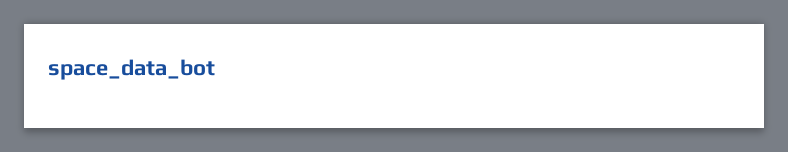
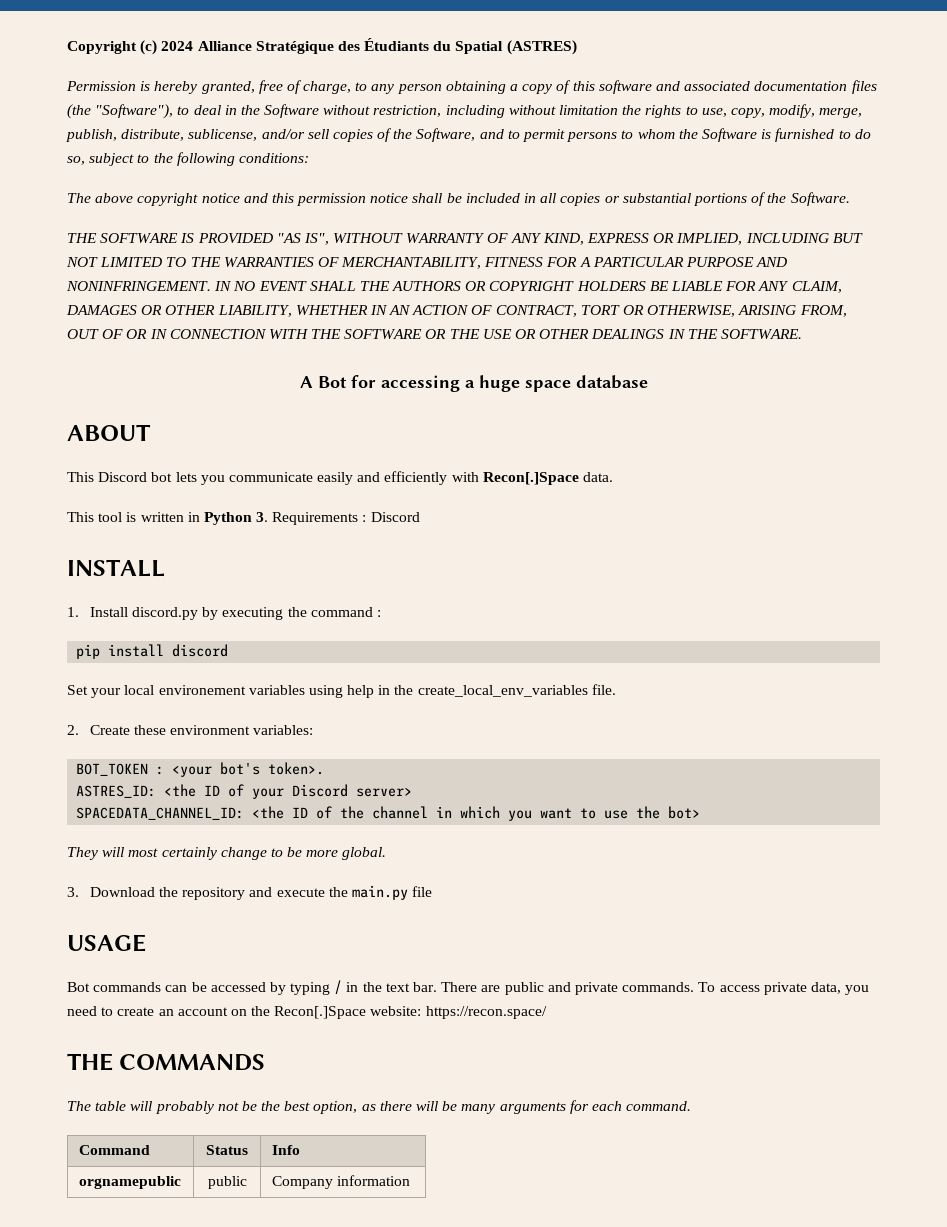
- space_data_bot
+ Copyright (c) 2024 Alliance Stratégique des Étudiants du Spatial (ASTRES)
+ Permission is hereby granted, free of charge, to any person obtaining a copy of this software and associated documentation files (the "Software"), to deal in the Software without restriction, including without limitation the rights to use, copy, modify, merge, publish, distribute, sublicense, and/or sell copies of the Software, and to permit persons to whom the Software is furnished to do so, subject to the following conditions:
+ The above copyright notice and this permission notice shall be included in all copies or substantial portions of the Software.
+ THE SOFTWARE IS PROVIDED "AS IS", WITHOUT WARRANTY OF ANY KIND, EXPRESS OR IMPLIED, INCLUDING BUT NOT LIMITED TO THE WARRANTIES OF MERCHANTABILITY, FITNESS FOR A PARTICULAR PURPOSE AND NONINFRINGEMENT. IN NO EVENT SHALL THE AUTHORS OR COPYRIGHT HOLDERS BE LIABLE FOR ANY CLAIM, DAMAGES OR OTHER LIABILITY, WHETHER IN AN ACTION OF CONTRACT, TORT OR OTHERWISE, ARISING FROM, OUT OF OR IN CONNECTION WITH THE SOFTWARE OR THE USE OR OTHER DEALINGS IN THE SOFTWARE.
+ A Bot for accessing a huge space database
+ ABOUT
+ This Discord bot lets you communicate easily and efficiently with Recon[.]Space data.
+ This tool is written in Python 3. Requirements : Discord
+ INSTALL
+ 1. Install discord.py by executing the command :
+ pip install discord
+ Set your local environement variables using help in the create_local_env_variables file.
+ 2. Create these environment variables:
+ BOT_TOKEN : <your bot's token>.
+ ASTRES_ID: <the ID of your Discord server>
+ SPACEDATA_CHANNEL_ID: <the ID of the channel in which you want to use the bot>
+ They will most certainly change to be more global.
+ 3. Download the repository and execute the main.py file
+ USAGE
+ Bot commands can be accessed by typing / in the text bar. There are public and private commands. To access private data, you need to create an account on the Recon[.]Space website: https://recon.space/
+ THE COMMANDS
+ The table will probably not be the best option, as there will be many arguments for each command.
+ Command | Status | Info
+ orgnamepublic | public | Company information

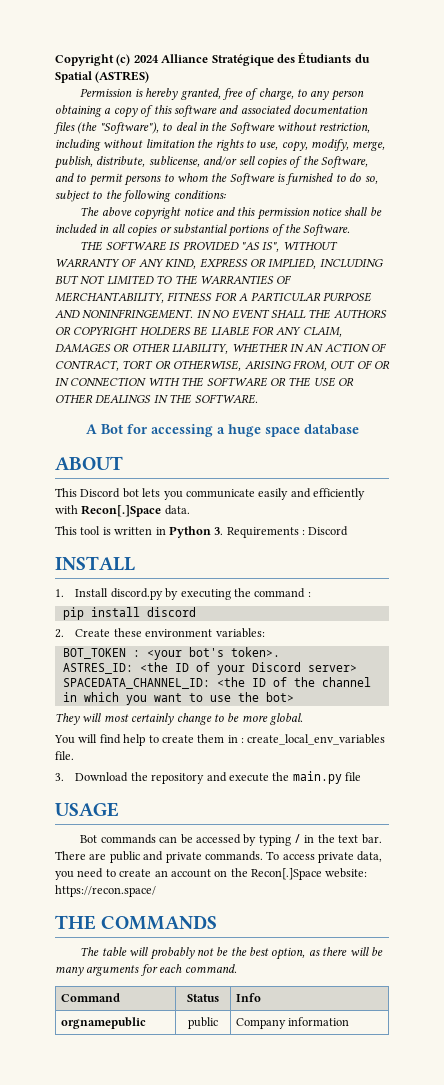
- Set your local environement variables using help in the create_local_env_variables file.
+ You will find help to create them in : create_local_env_variables file.

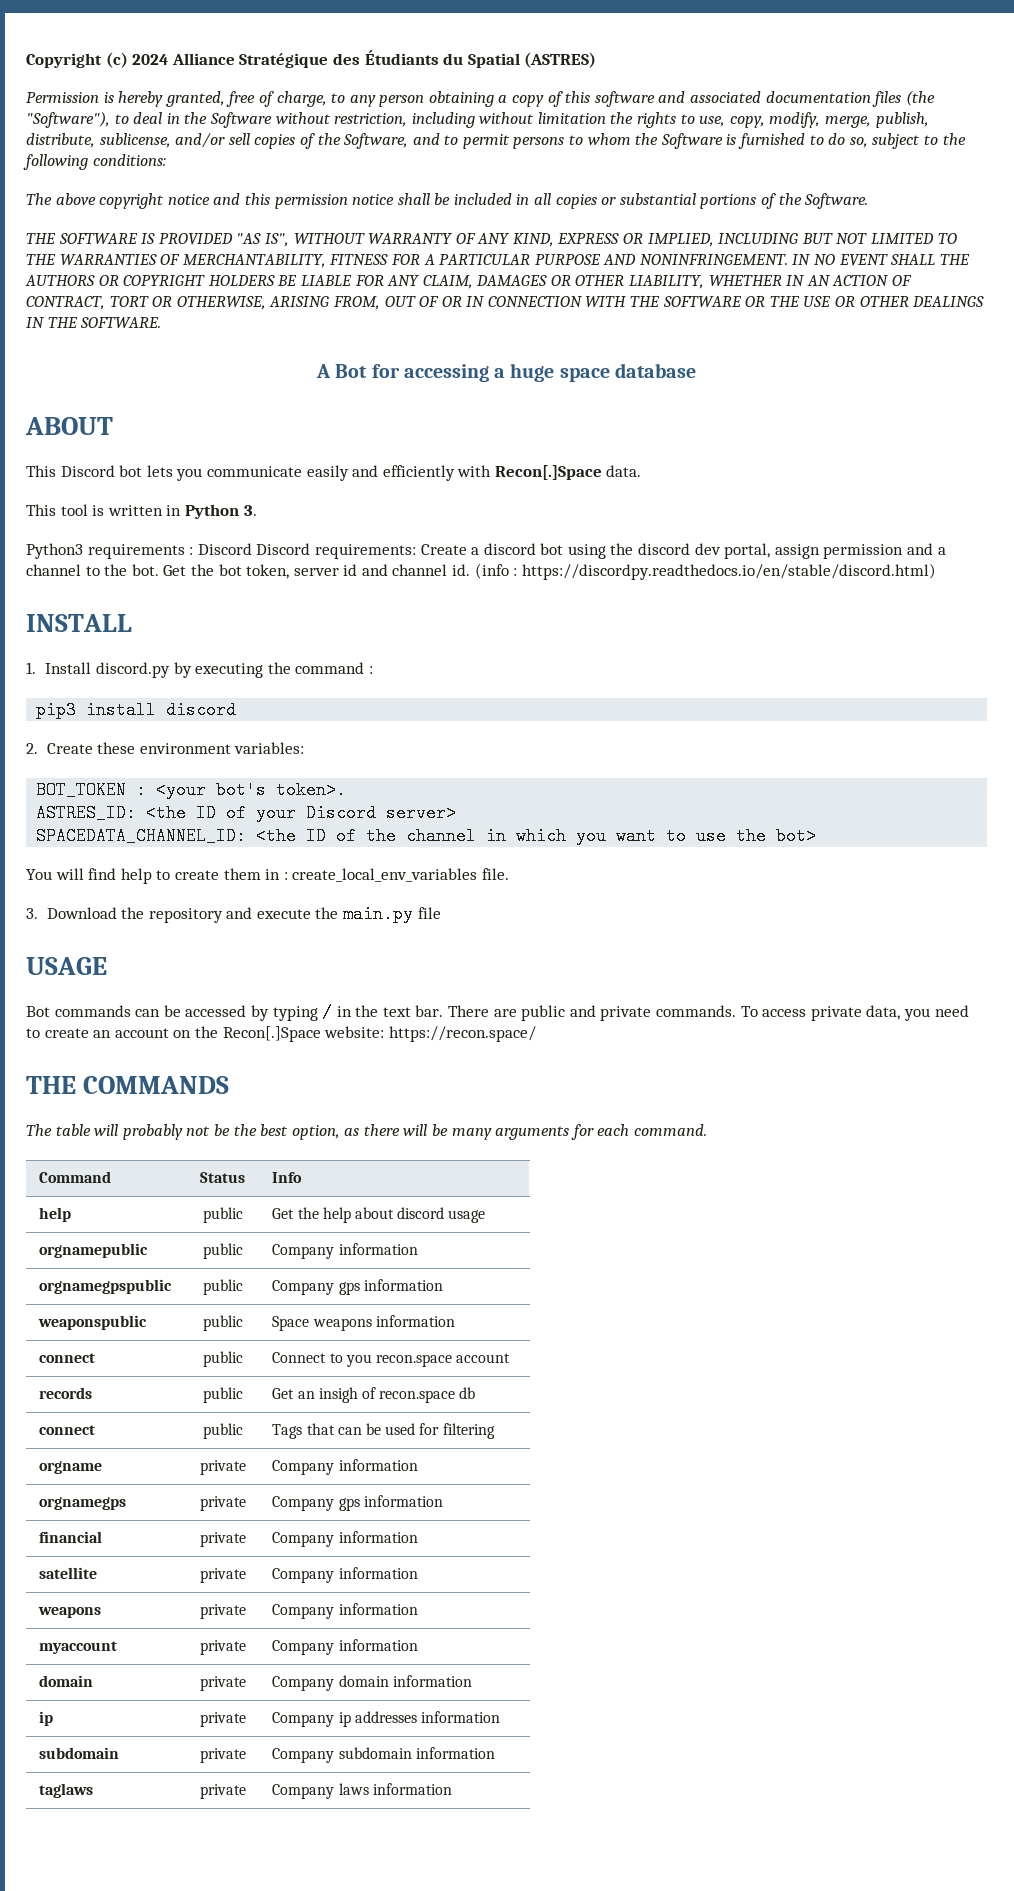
- This tool is written in Python 3. Requirements : Discord
+ This tool is written in Python 3.
+ Python3 requirements : Discord Discord requirements: Create a discord bot using the discord dev portal, assign permission and a channel to the bot. Get the bot token, server id and channel id. (info : https://discordpy.readthedocs.io/en/stable/discord.html)
- pip install discord
+ pip3 install discord
- They will most certainly change to be more global.
+ help | public | Get the help about discord usage
  orgnamepublic | public | Company information
+ orgnamegpspublic | public | Company gps information
+ weaponspublic | public | Space weapons information
+ connect | public | Connect to you recon.space account
+ records | public | Get an insigh of recon.space db
+ connect | public | Tags that can be used for filtering
+ orgname | private | Company information
+ orgnamegps | private | Company gps information
+ financial | private | Company information
+ satellite | private | Company information
+ weapons | private | Company information
+ myaccount | private | Company information
+ domain | private | Company domain information
+ ip | private | Company ip addresses information
+ subdomain | private | Company subdomain information
+ taglaws | private | Company laws information

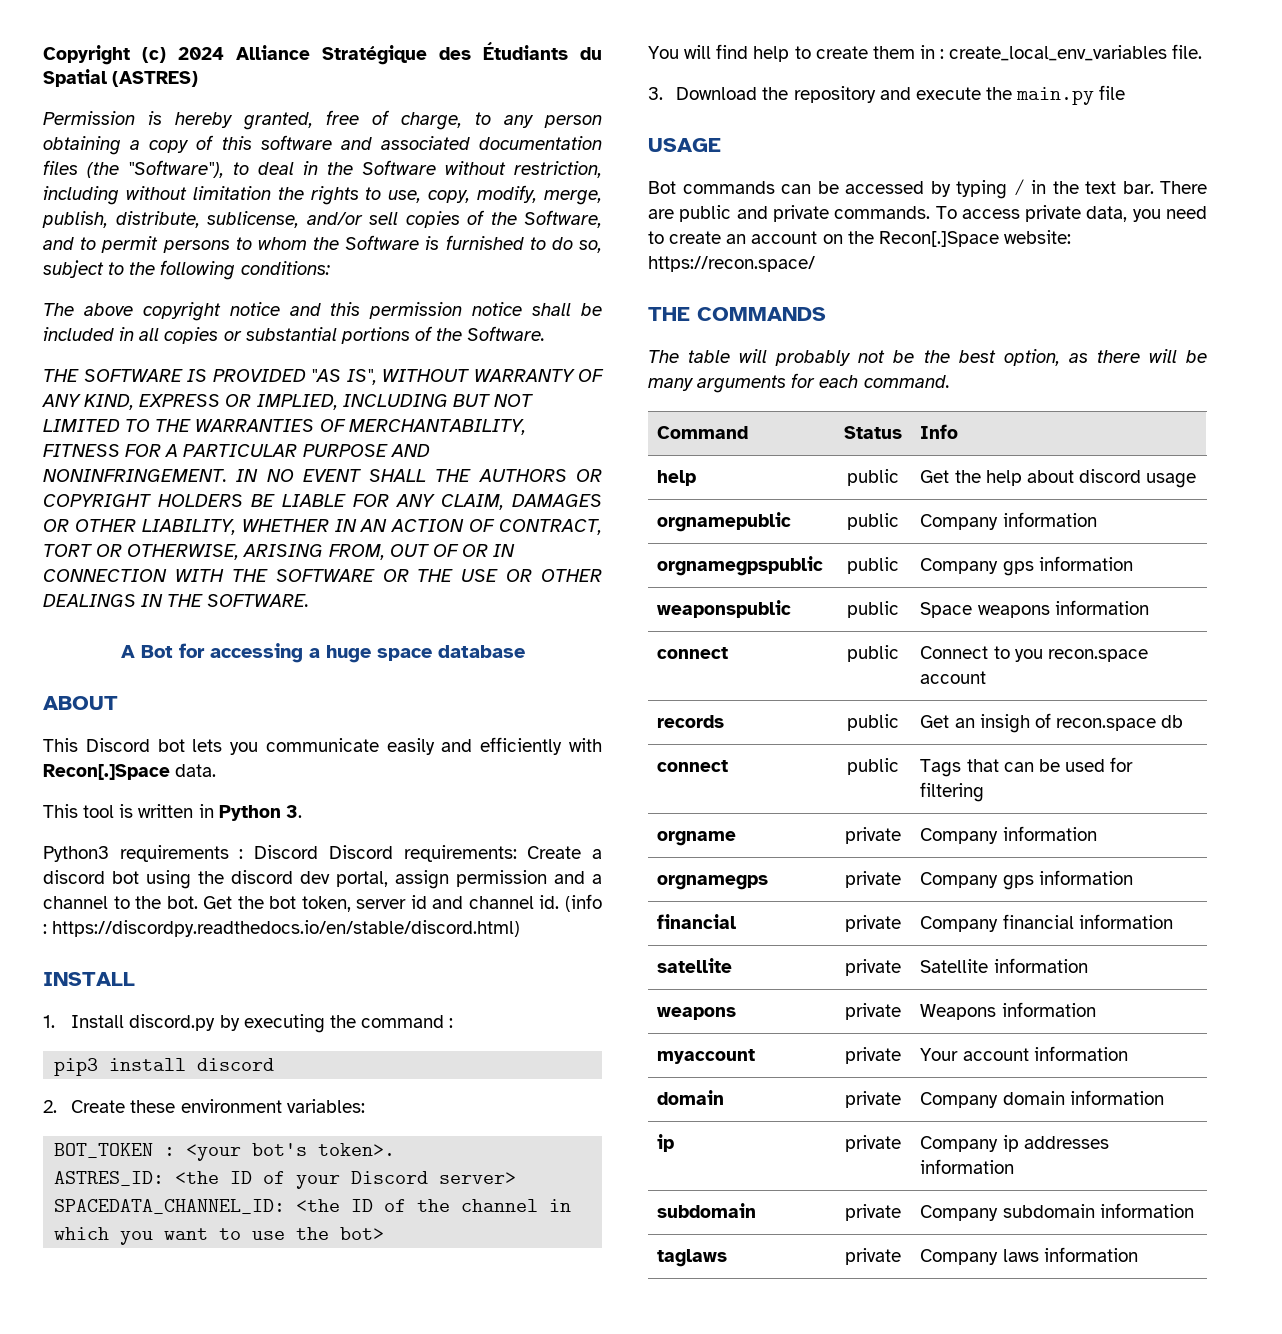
- financial | private | Company information
+ financial | private | Company financial information
- satellite | private | Company information
+ satellite | private | Satellite information
- weapons | private | Company information
+ weapons | private | Weapons information
- myaccount | private | Company information
+ myaccount | private | Your account information

